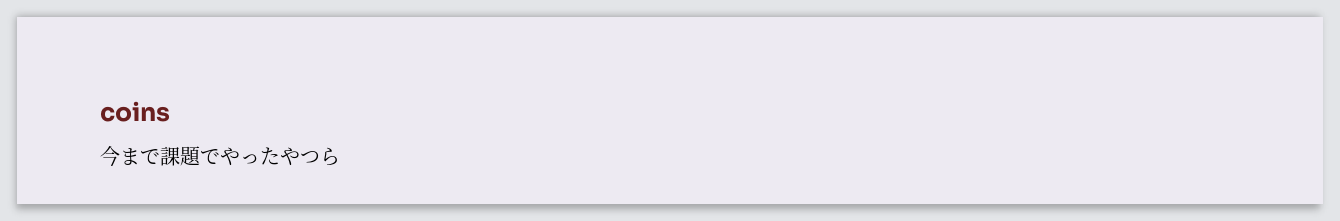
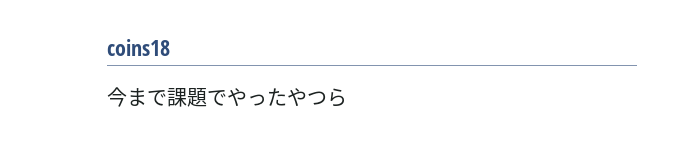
- coins
+ coins18

